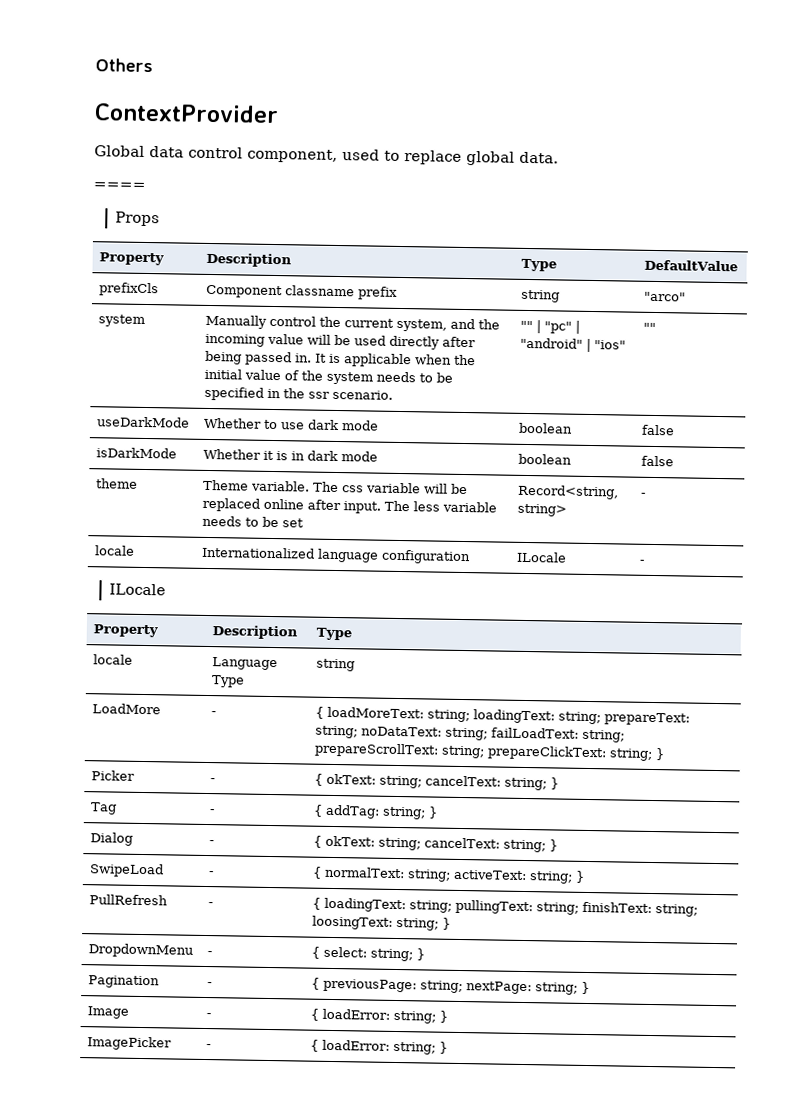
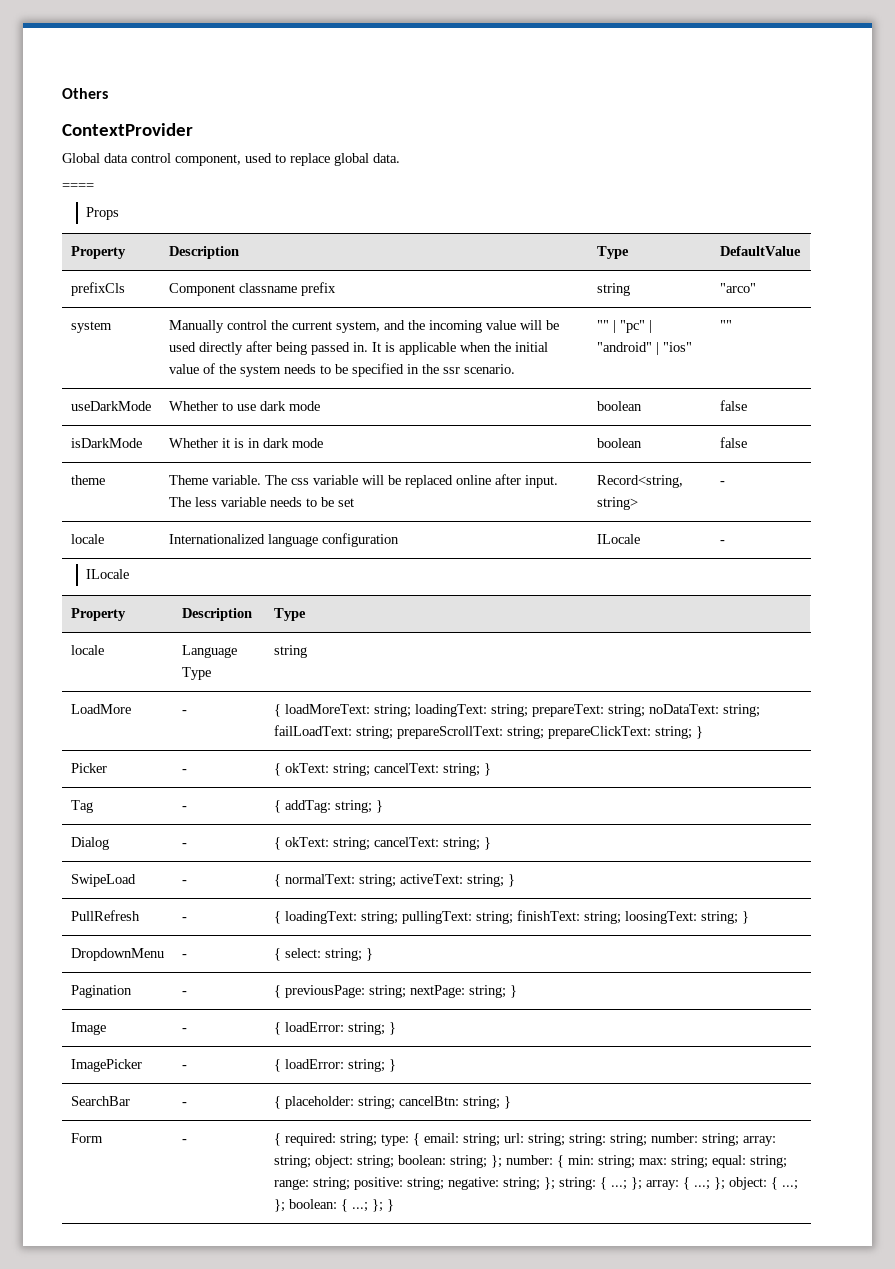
+ SearchBar | - | { placeholder: string; cancelBtn: string; }
+ Form | - | { required: string; type: { email: string; url: string; string: string; number: string; array: string; object: string; boolean: string; }; number: { min: string; max: string; equal: string; range: string; positive: string; negative: string; }; string: { ...; }; array: { ...; }; object: { ...; }; boolean: { ...; }; }

